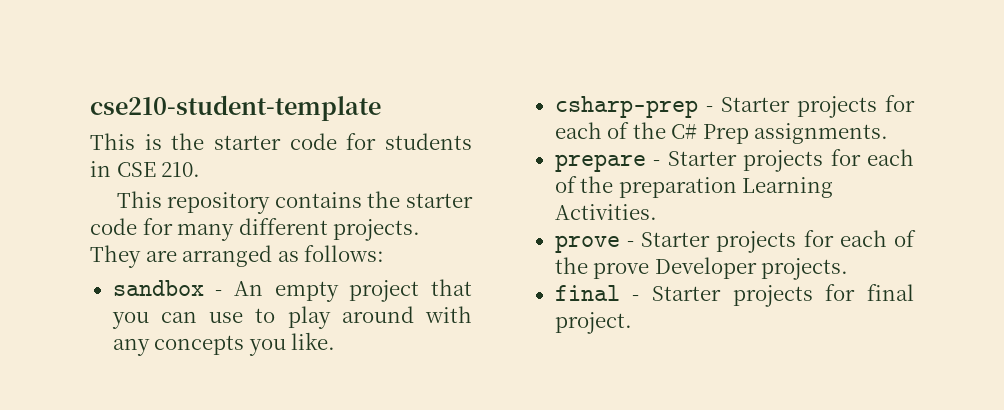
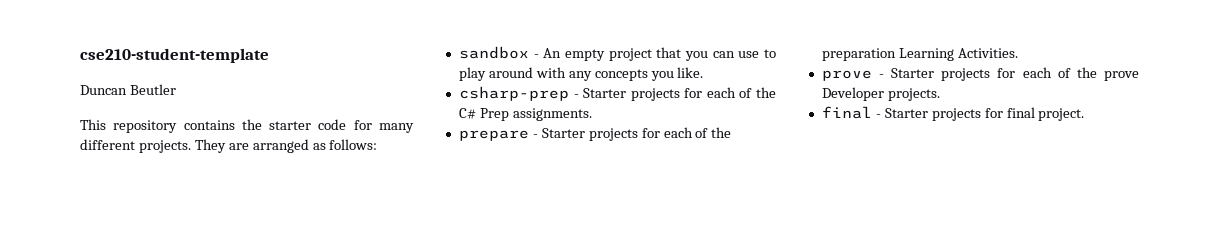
- This is the starter code for students in CSE 210.
+ Duncan Beutler

